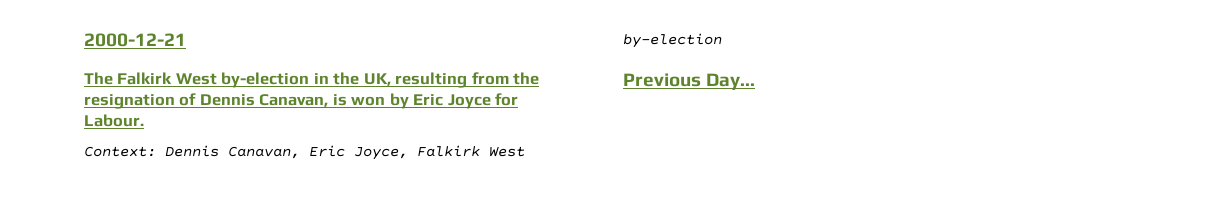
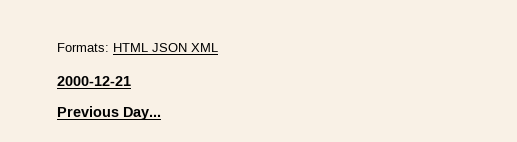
+ Formats: HTML JSON XML
  2000-12-21
- The Falkirk West by-election in the UK, resulting from the resignation of Dennis Canavan, is won by Eric Joyce for Labour.
- Context: Dennis Canavan, Eric Joyce, Falkirk West by-election

